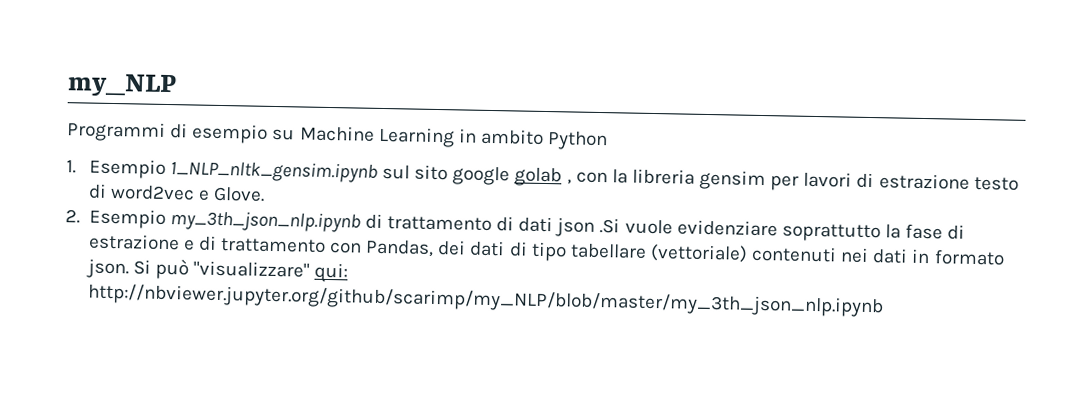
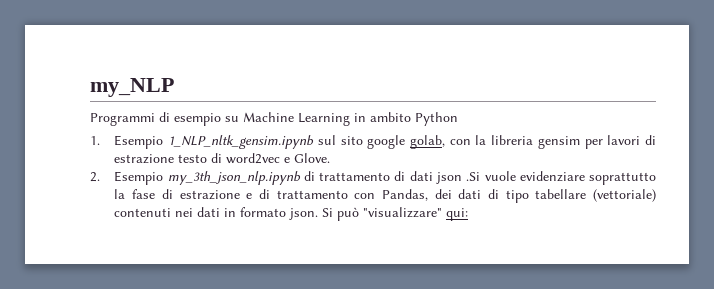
- 1. Esempio 1_NLP_nltk_gensim.ipynb sul sito google golab , con la libreria gensim per lavori di estrazione testo di word2vec e Glove.
+ 1. Esempio 1_NLP_nltk_gensim.ipynb sul sito google golab, con la libreria gensim per lavori di estrazione testo di word2vec e Glove.
- Si può "visualizzare" qui: http://nbviewer.jupyter.org/github/scarimp/my_NLP/blob/master/my_3th_json_nlp.ipynb
+ Si può "visualizzare" qui:

